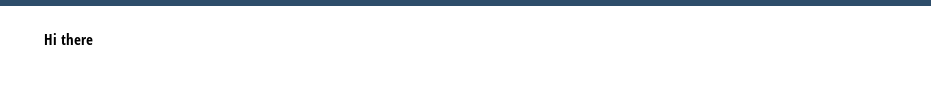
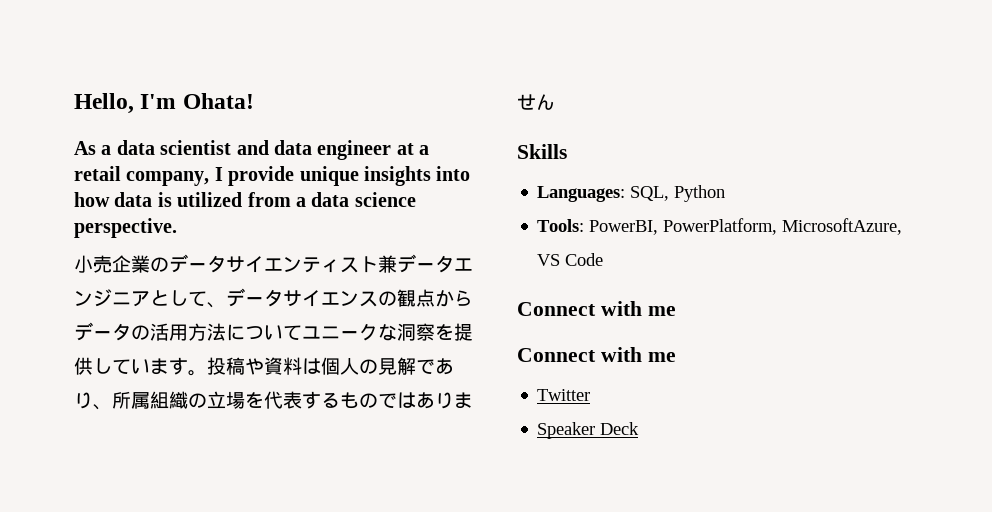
- Hi there
+ Hello, I'm Ohata!
+ As a data scientist and data engineer at a retail company, I provide unique insights into how data is utilized from a data science perspective.
+ 小売企業のデータサイエンティスト兼データエンジニアとして、データサイエンスの観点からデータの活用方法についてユニークな洞察を提供しています。投稿や資料は個人の見解であり、所属組織の立場を代表するものではありません
+ Skills
+ Languages: SQL, Python
+ Tools: PowerBI, PowerPlatform, MicrosoftAzure, VS Code
+ Connect with me
+ Connect with me
+ Twitter
+ Speaker Deck

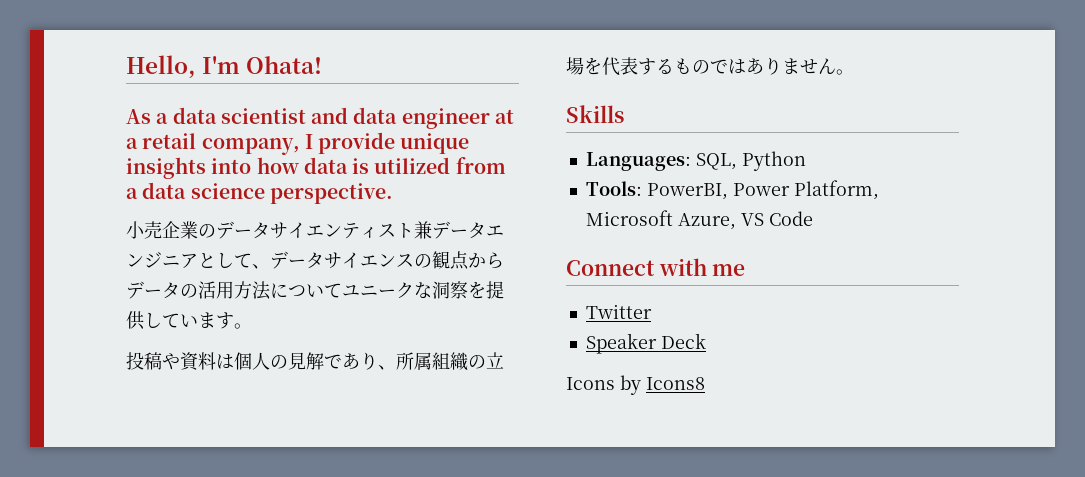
- 小売企業のデータサイエンティスト兼データエンジニアとして、データサイエンスの観点からデータの活用方法についてユニークな洞察を提供しています。投稿や資料は個人の見解であり、所属組織の立場を代表するものではありません
+ 小売企業のデータサイエンティスト兼データエンジニアとして、データサイエンスの観点からデータの活用方法についてユニークな洞察を提供しています。
+ 投稿や資料は個人の見解であり、所属組織の立場を代表するものではありません。
- Tools: PowerBI, PowerPlatform, MicrosoftAzure, VS Code
- Connect with me
+ Tools: PowerBI, Power Platform, Microsoft Azure, VS Code
+ Icons by Icons8

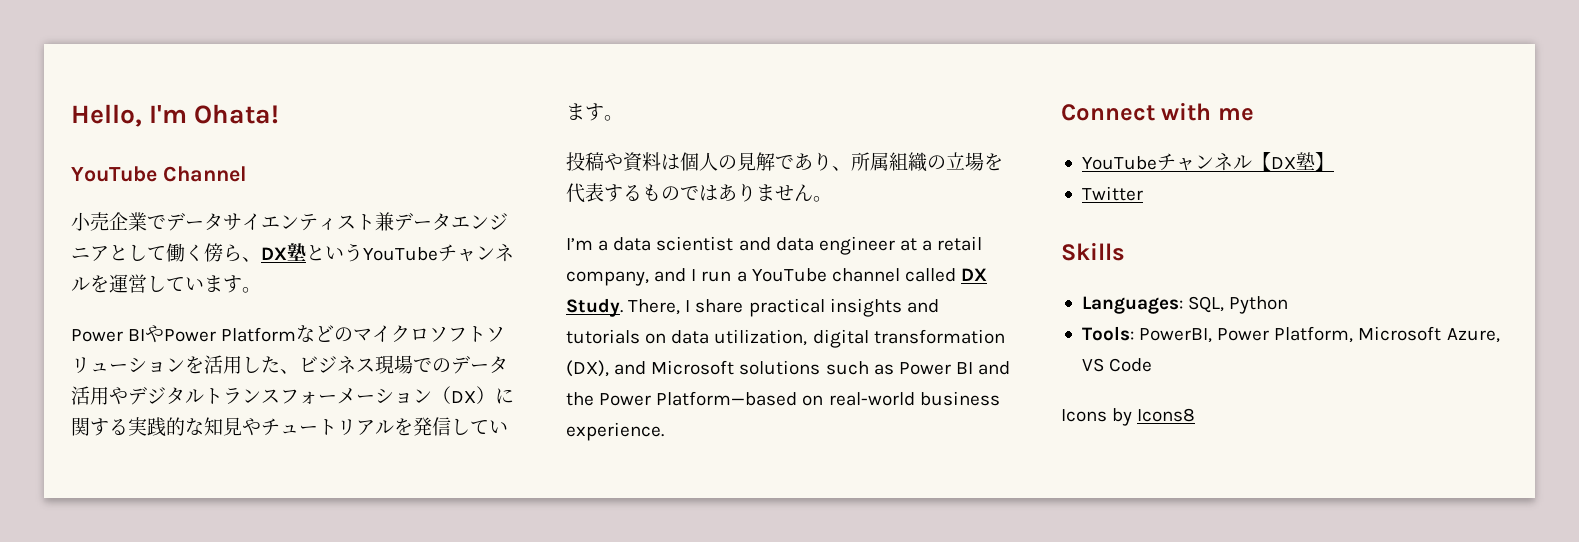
- As a data scientist and data engineer at a retail company, I provide unique insights into how data is utilized from a data science perspective.
+ YouTube Channel
- 小売企業のデータサイエンティスト兼データエンジニアとして、データサイエンスの観点からデータの活用方法についてユニークな洞察を提供しています。
+ 小売企業でデータサイエンティスト兼データエンジニアとして働く傍ら、DX塾というYouTubeチャンネルを運営しています。
+ Power BIやPower Platformなどのマイクロソフトソリューションを活用した、ビジネス現場でのデータ活用やデジタルトランスフォーメーション（DX）に関する実践的な知見やチュートリアルを発信しています。
+ I’m a data scientist and data engineer at a retail company, and I run a YouTube channel called DX Study. There, I share practical insights and tutorials on data utilization, digital transformation (DX), and Microsoft solutions such as Power BI and the Power Platform—based on real-world business experience.
+ Connect with me
+ YouTubeチャンネル【DX塾】
+ Twitter
- Connect with me
- Twitter
- Speaker Deck

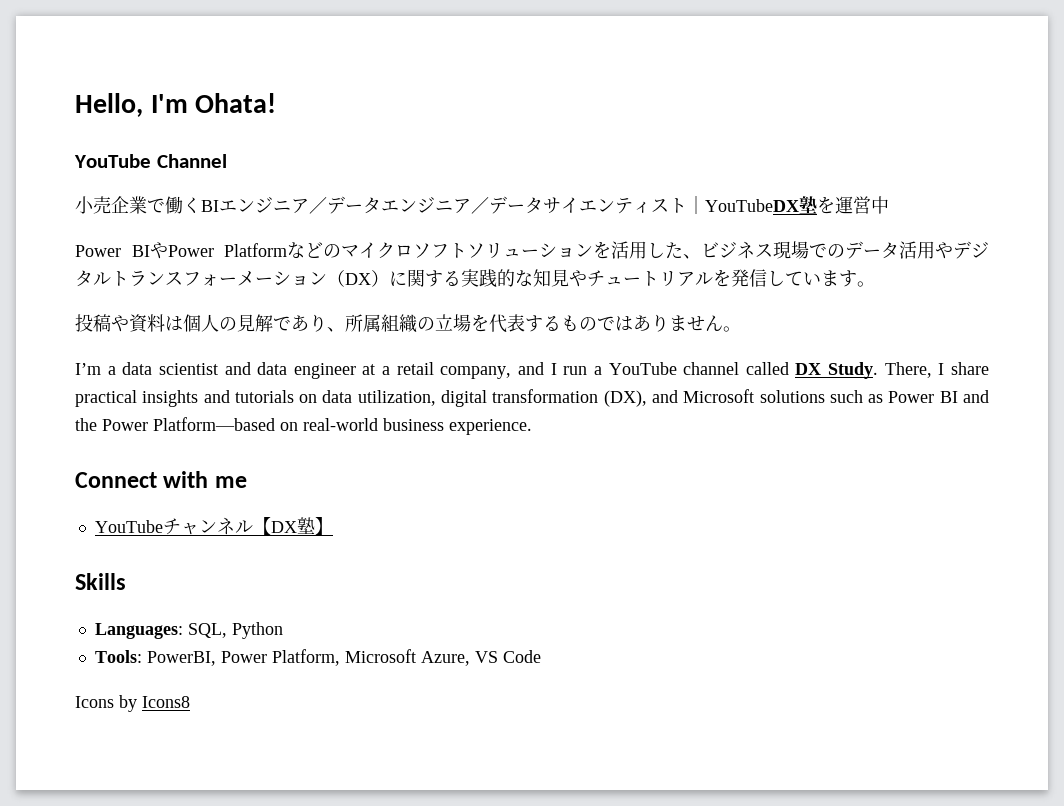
- 小売企業でデータサイエンティスト兼データエンジニアとして働く傍ら、DX塾というYouTubeチャンネルを運営しています。
+ 小売企業で働くBIエンジニア／データエンジニア／データサイエンティスト｜YouTubeDX塾を運営中
- Twitter

